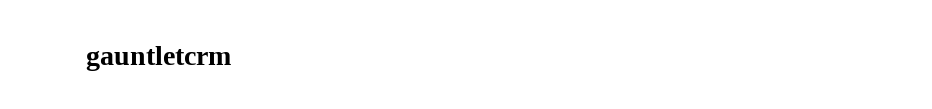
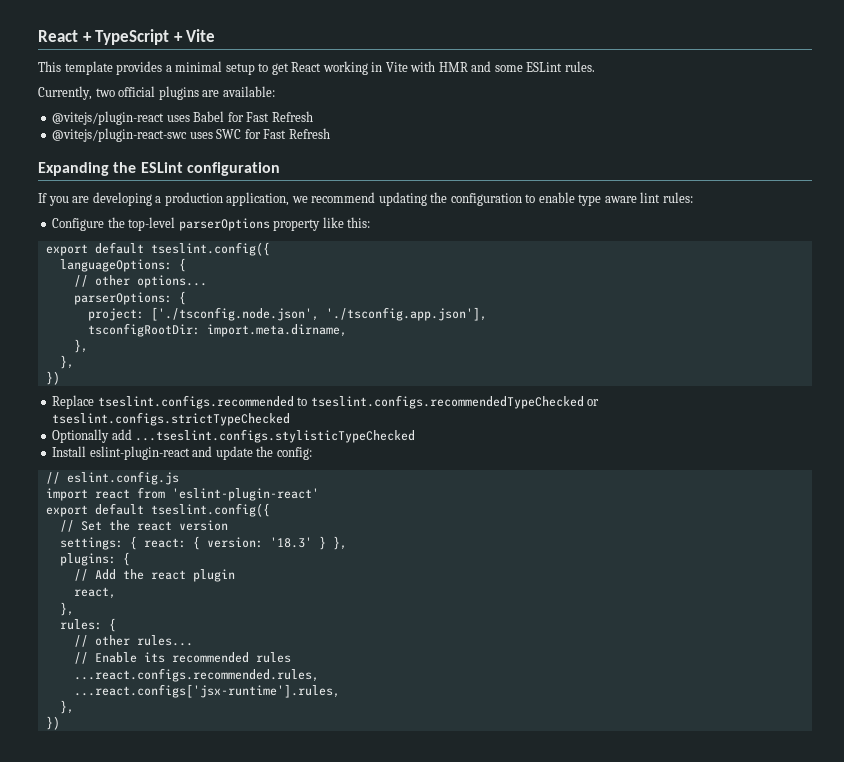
- gauntletcrm
+ React + TypeScript + Vite
+ This template provides a minimal setup to get React working in Vite with HMR and some ESLint rules.
+ Currently, two official plugins are available:
+ @vitejs/plugin-react uses Babel for Fast Refresh
+ @vitejs/plugin-react-swc uses SWC for Fast Refresh
+ Expanding the ESLint configuration
+ If you are developing a production application, we recommend updating the configuration to enable type aware lint rules:
+ Configure the top-level parserOptions property like this:
+ export default tseslint.config({
+ languageOptions: {
+ // other options...
+ parserOptions: {
+ project: ['./tsconfig.node.json', './tsconfig.app.json'],
+ tsconfigRootDir: import.meta.dirname,
+ },
+ },
+ })
+ Replace tseslint.configs.recommended to tseslint.configs.recommendedTypeChecked or tseslint.configs.strictTypeChecked
+ Optionally add ...tseslint.configs.stylisticTypeChecked
+ Install eslint-plugin-react and update the config:
+ // eslint.config.js
+ import react from 'eslint-plugin-react'
+ export default tseslint.config({
+ // Set the react version
+ settings: { react: { version: '18.3' } },
+ plugins: {
+ // Add the react plugin
+ react,
+ },
+ rules: {
+ // other rules...
+ // Enable its recommended rules
+ ...react.configs.recommended.rules,
+ ...react.configs['jsx-runtime'].rules,
+ },
+ })

